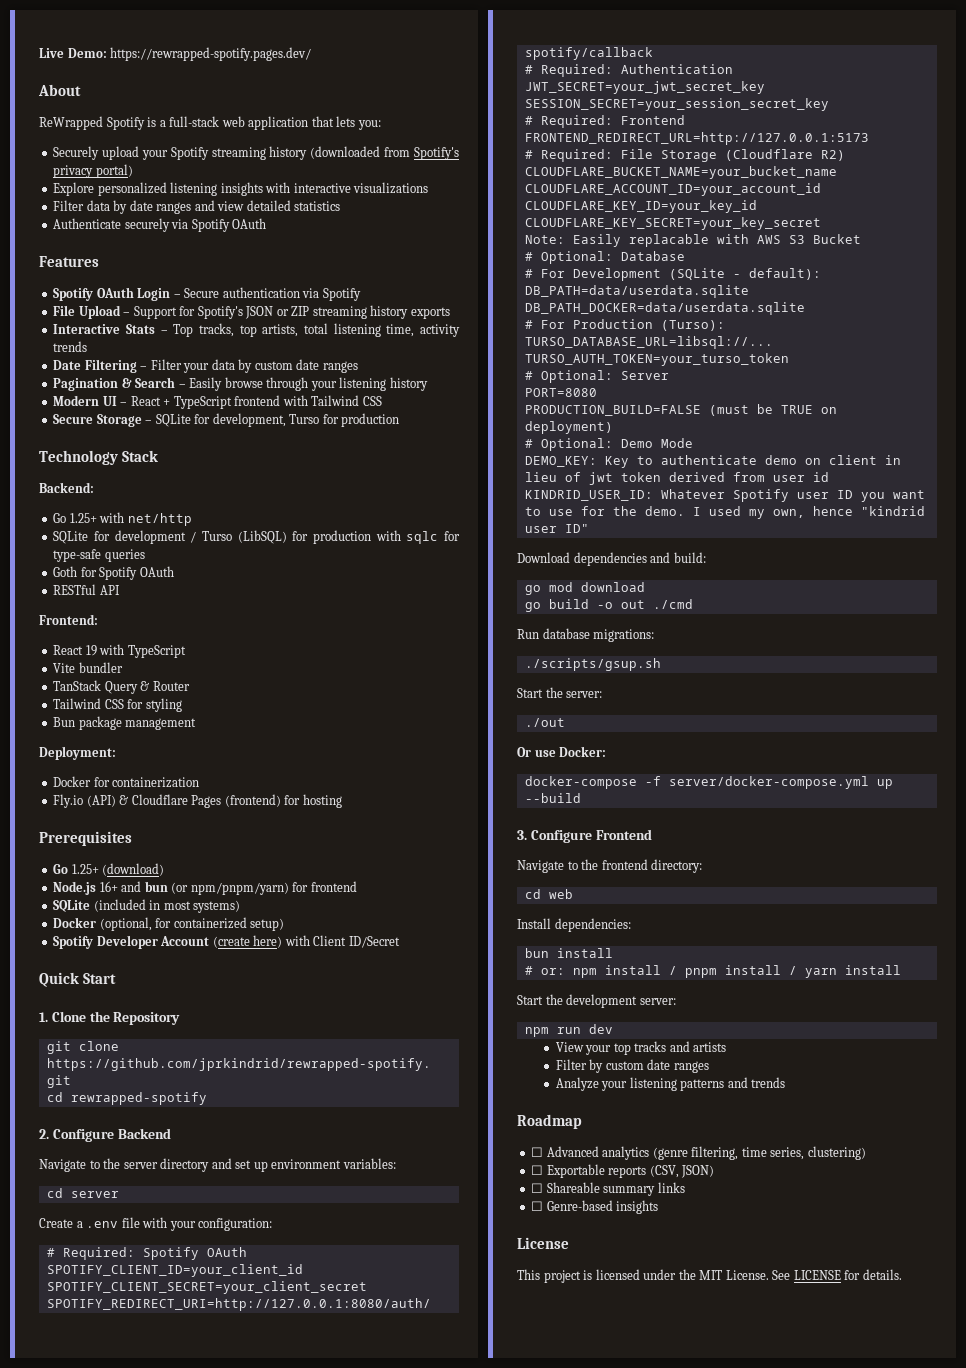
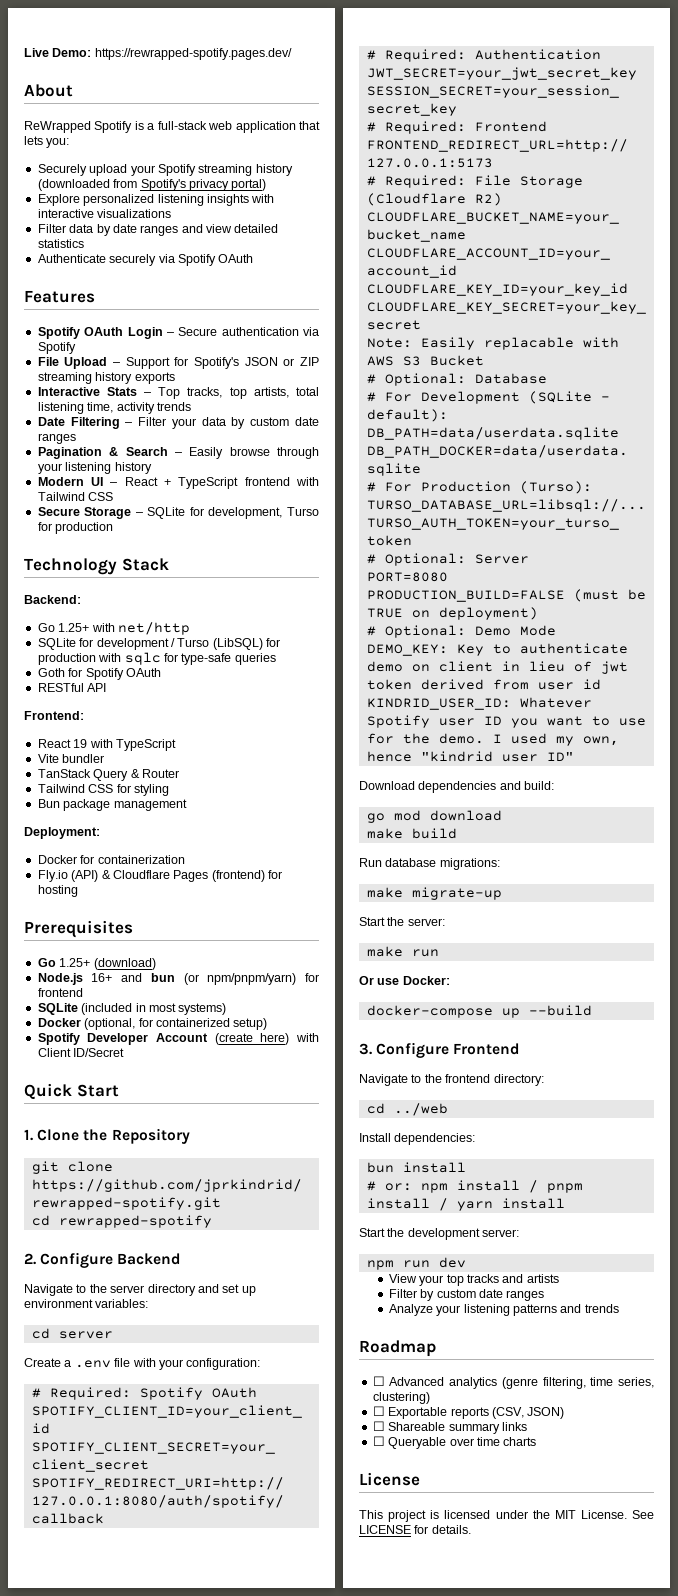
- go build -o out ./cmd
+ make build
- ./scripts/gsup.sh
+ make migrate-up
- ./out
+ make run
- docker-compose -f server/docker-compose.yml up --build
+ docker-compose up --build
- cd web
+ cd ../web
- ☐ Genre-based insights
+ ☐ Queryable over time charts

